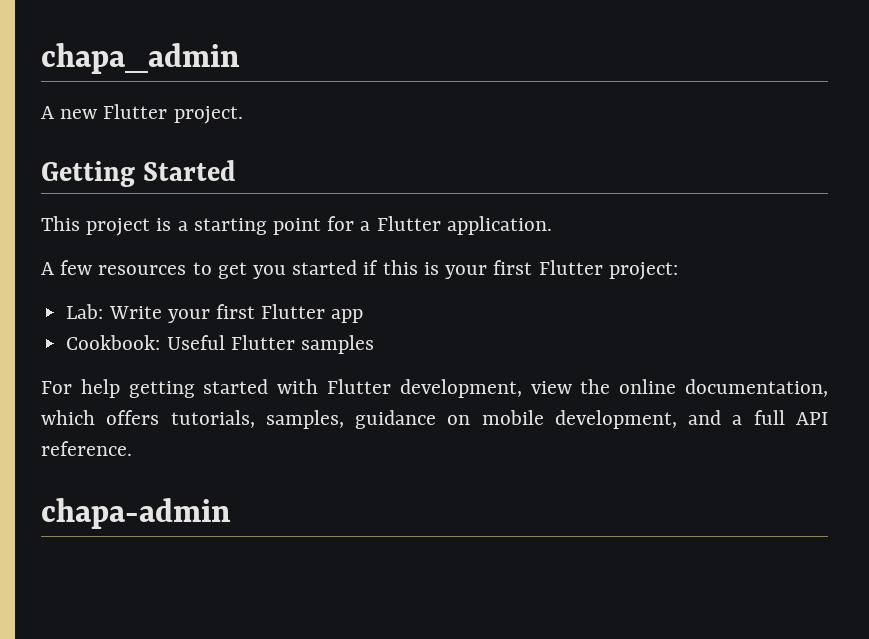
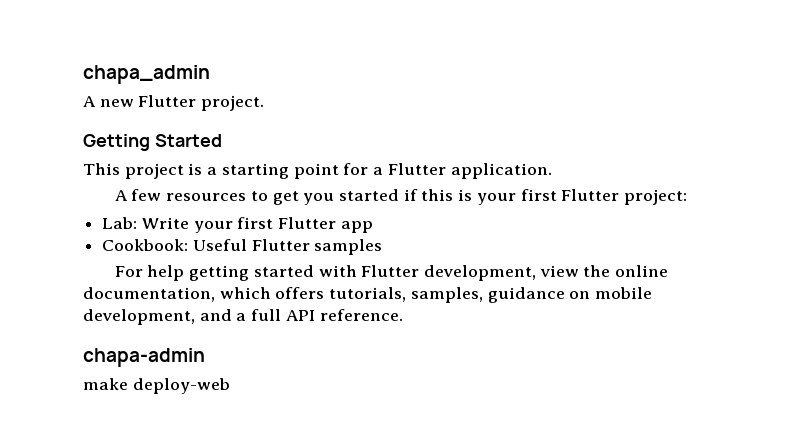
+ make deploy-web

